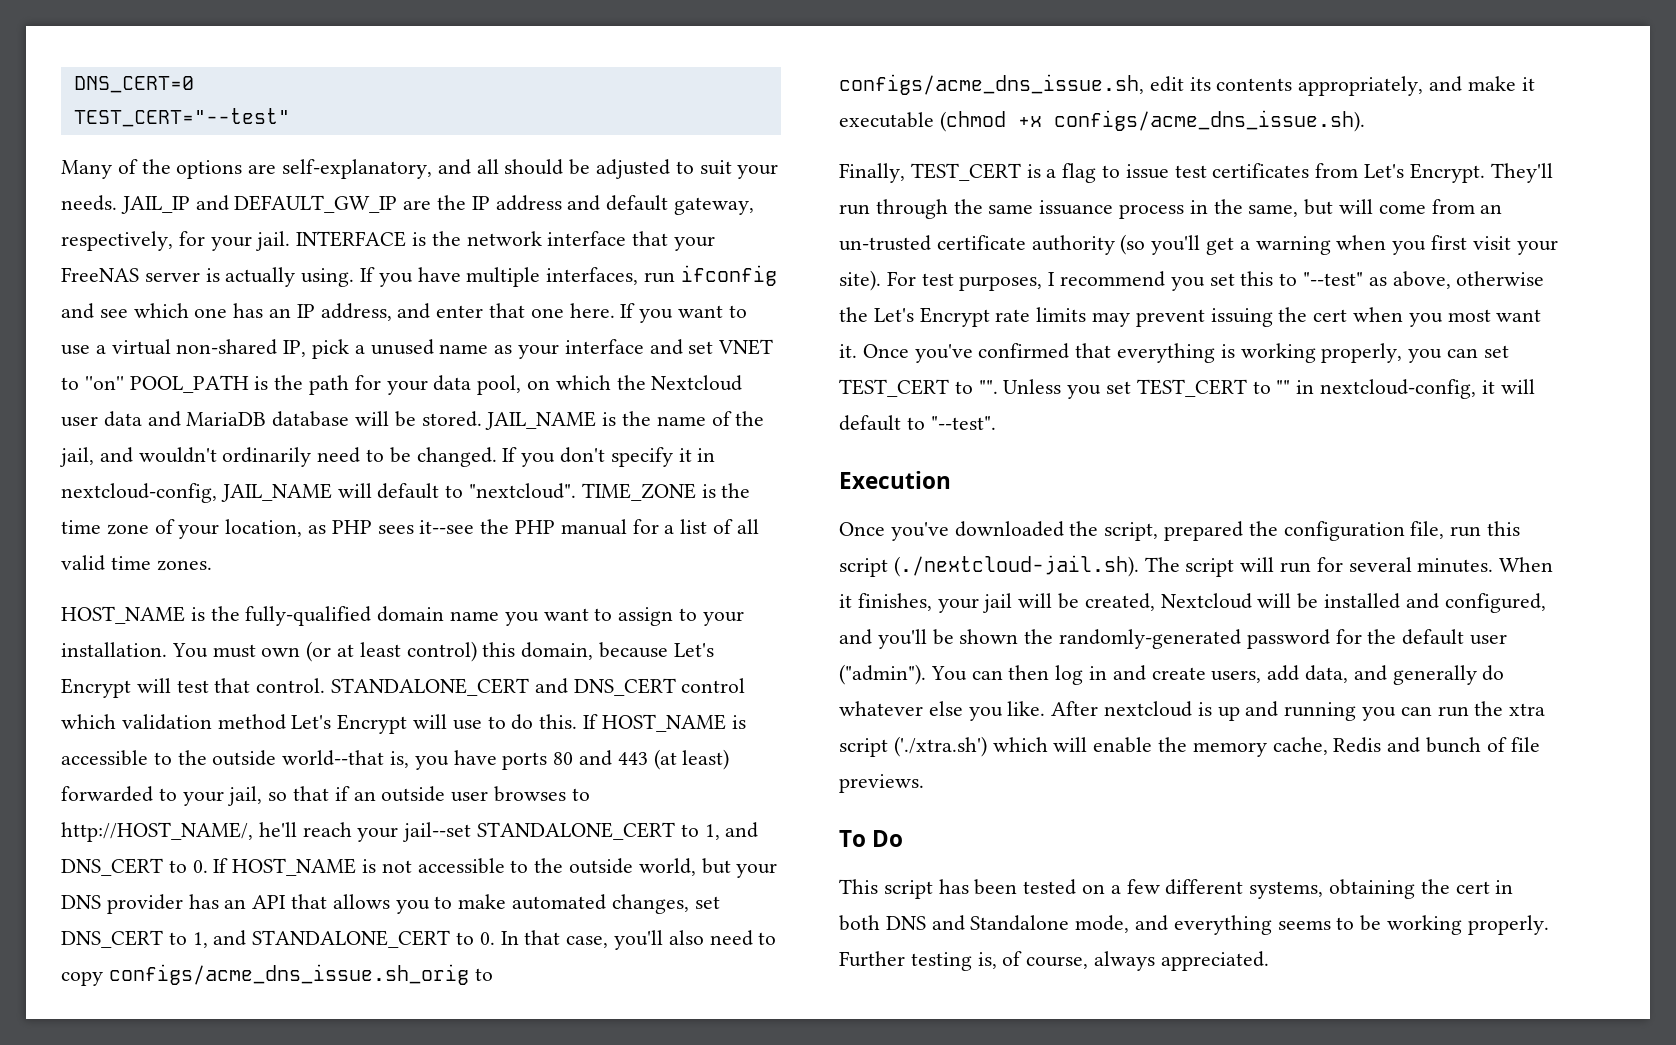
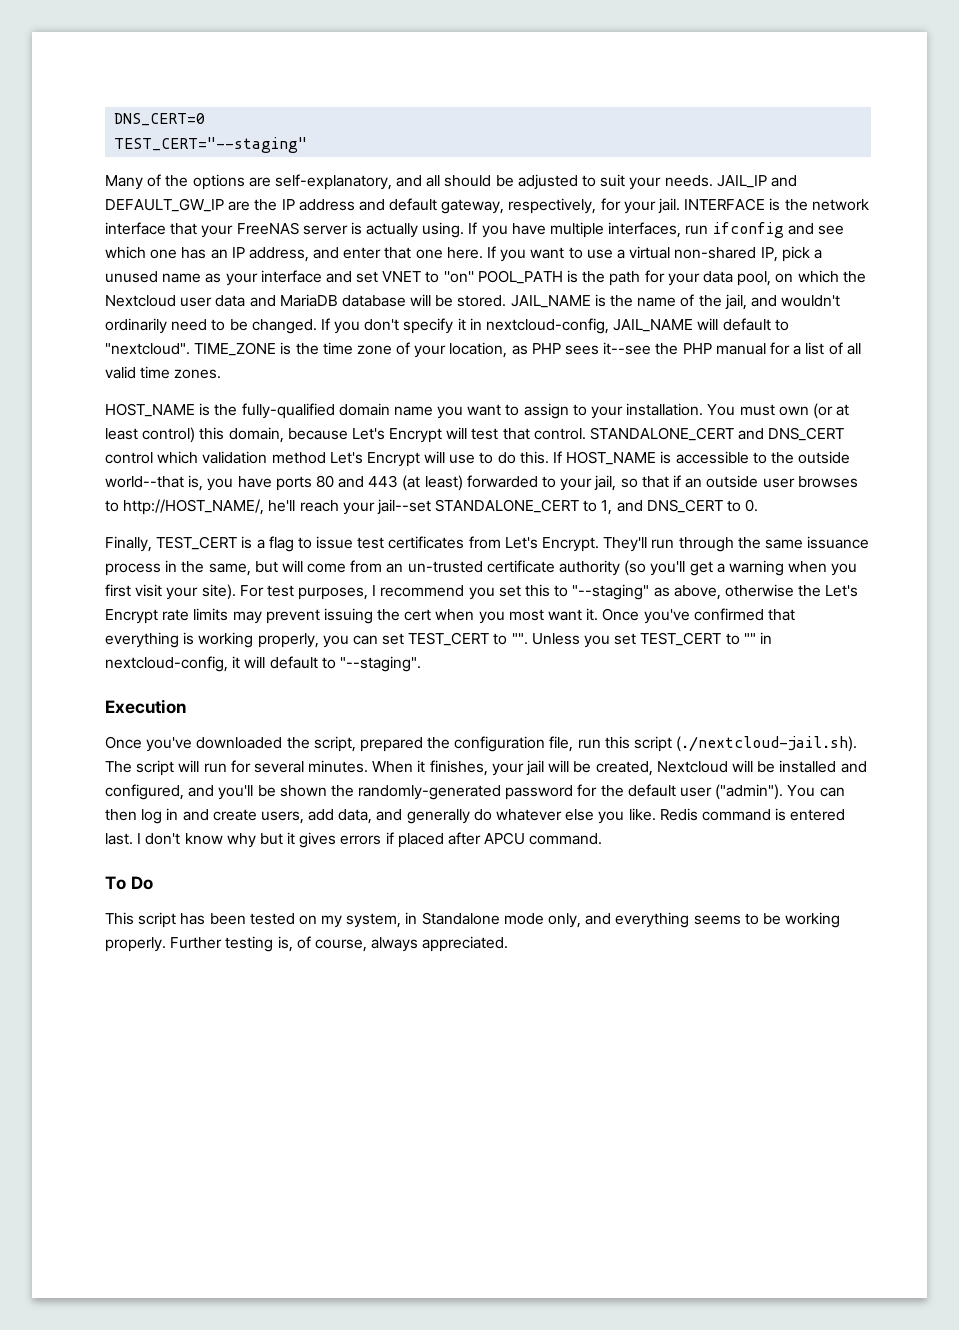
- TEST_CERT="--test"
+ TEST_CERT="--staging"
- If HOST_NAME is accessible to the outside world--that is, you have ports 80 and 443 (at least) forwarded to your jail, so that if an outside user browses to http://HOST_NAME/, he'll reach your jail--set STANDALONE_CERT to 1, and DNS_CERT to 0. If HOST_NAME is not accessible to the outside world, but your DNS provider has an API that allows you to make automated changes, set DNS_CERT to 1, and STANDALONE_CERT to 0. In that case, you'll also need to copy configs/acme_dns_issue.sh_orig to configs/acme_dns_issue.sh, edit its contents appropriately, and make it executable (chmod +x configs/acme_dns_issue.sh).
+ If HOST_NAME is accessible to the outside world--that is, you have ports 80 and 443 (at least) forwarded to your jail, so that if an outside user browses to http://HOST_NAME/, he'll reach your jail--set STANDALONE_CERT to 1, and DNS_CERT to 0.
- For test purposes, I recommend you set this to "--test" as above, otherwise the Let's Encrypt rate limits may prevent issuing the cert when you most want it.
+ For test purposes, I recommend you set this to "--staging" as above, otherwise the Let's Encrypt rate limits may prevent issuing the cert when you most want it.
- Unless you set TEST_CERT to "" in nextcloud-config, it will default to "--test".
+ Unless you set TEST_CERT to "" in nextcloud-config, it will default to "--staging".
- After nextcloud is up and running you can run the xtra script ('./xtra.sh') which will enable the memory cache, Redis and bunch of file previews.
+ Redis command is entered last. I don't know why but it gives errors if placed after APCU command.
- This script has been tested on a few different systems, obtaining the cert in both DNS and Standalone mode, and everything seems to be working properly.
+ This script has been tested on my system, in Standalone mode only, and everything seems to be working properly.

